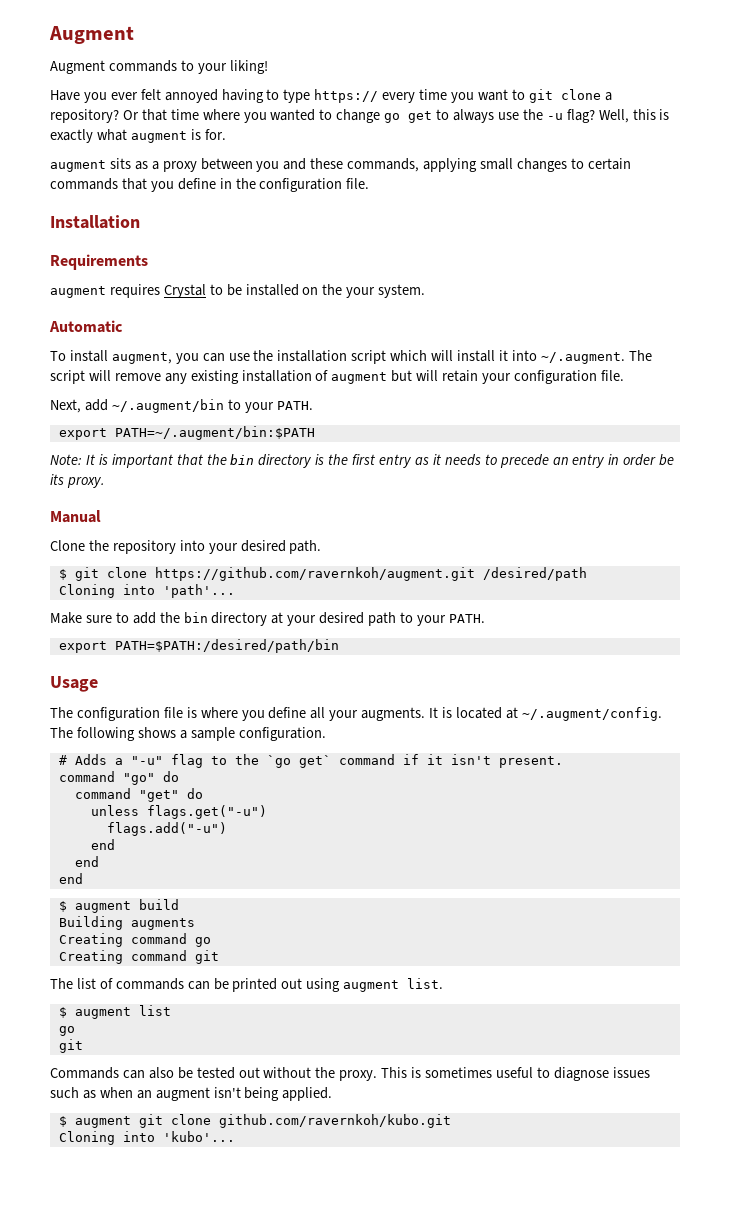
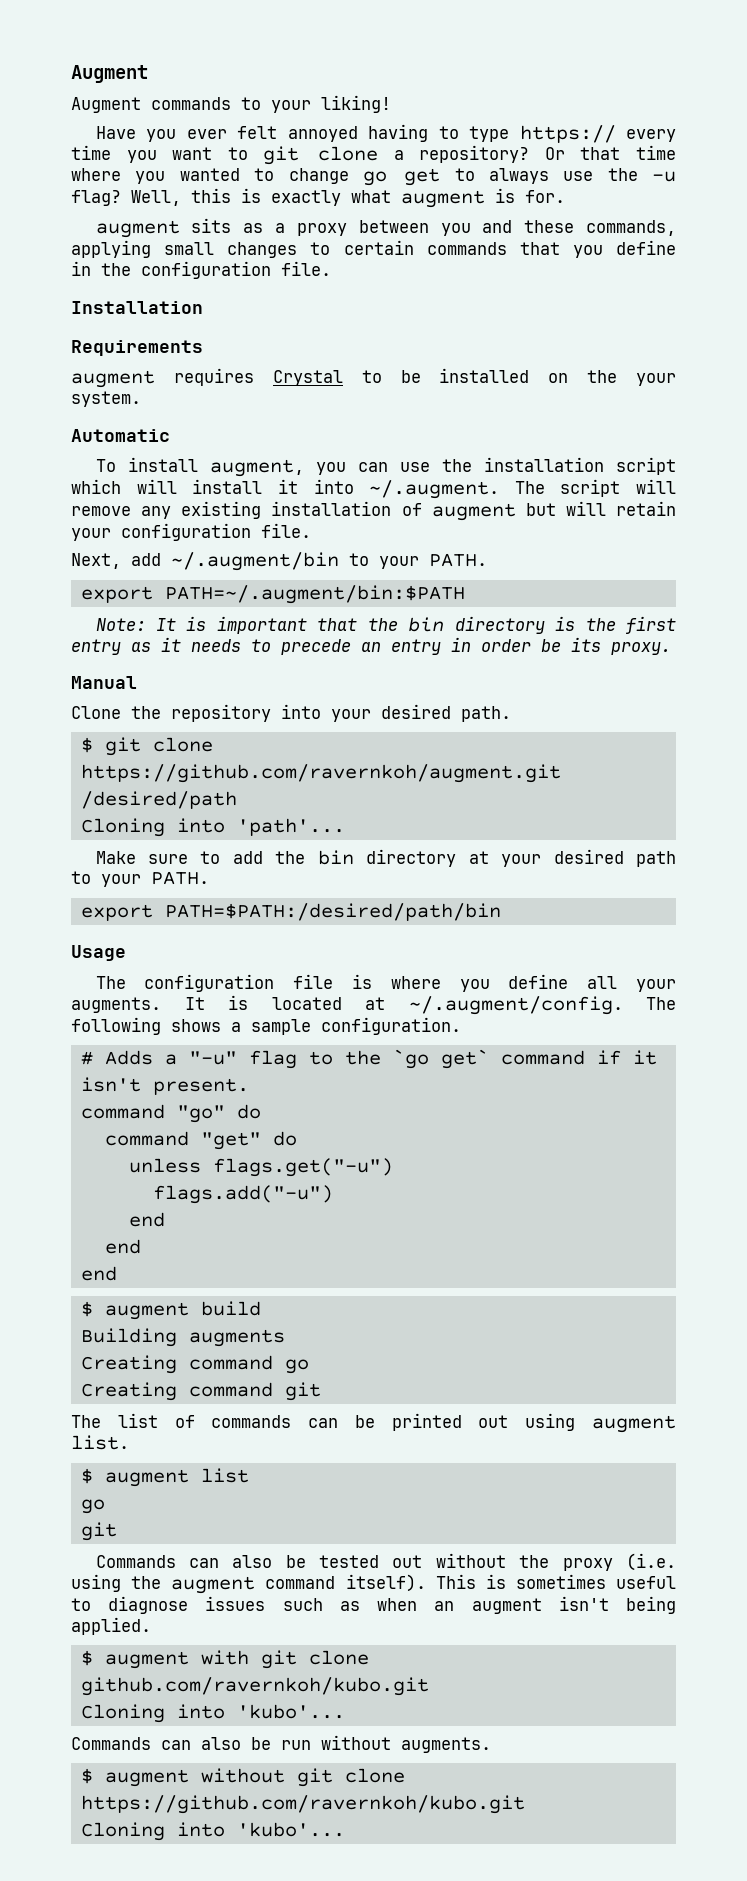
- Commands can also be tested out without the proxy.
+ Commands can also be tested out without the proxy (i.e. using the augment command itself).
- $ augment git clone github.com/ravernkoh/kubo.git
+ $ augment with git clone github.com/ravernkoh/kubo.git
+ Commands can also be run without augments.
+ $ augment without git clone https://github.com/ravernkoh/kubo.git
+ Cloning into 'kubo'...

